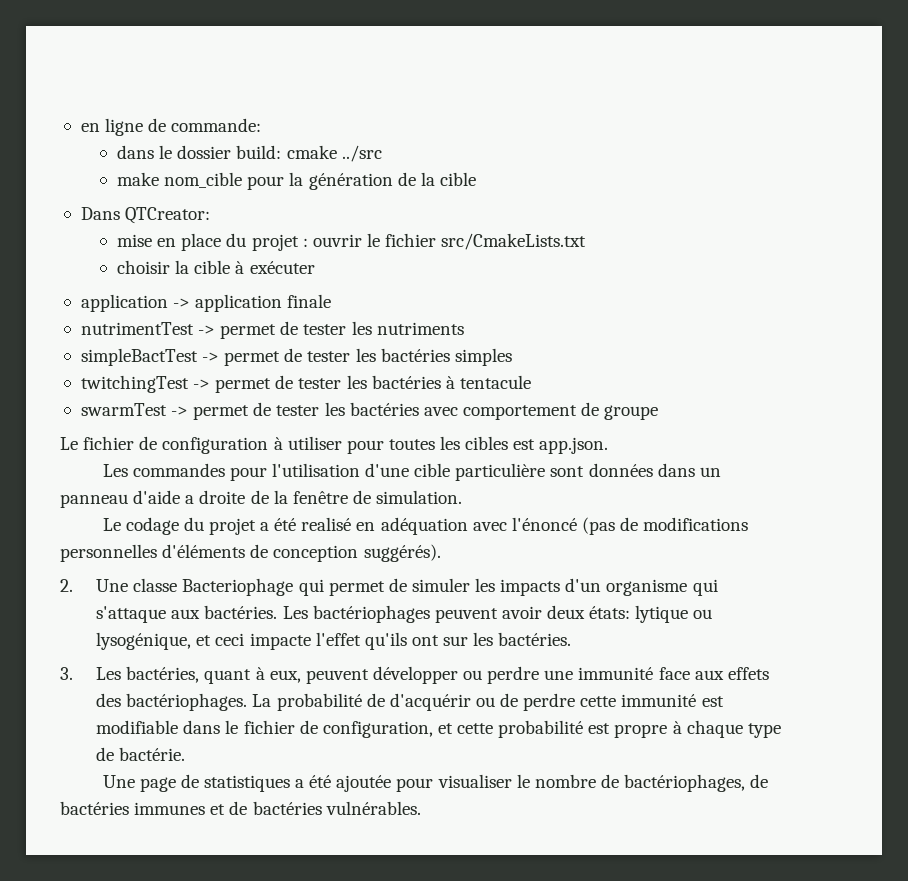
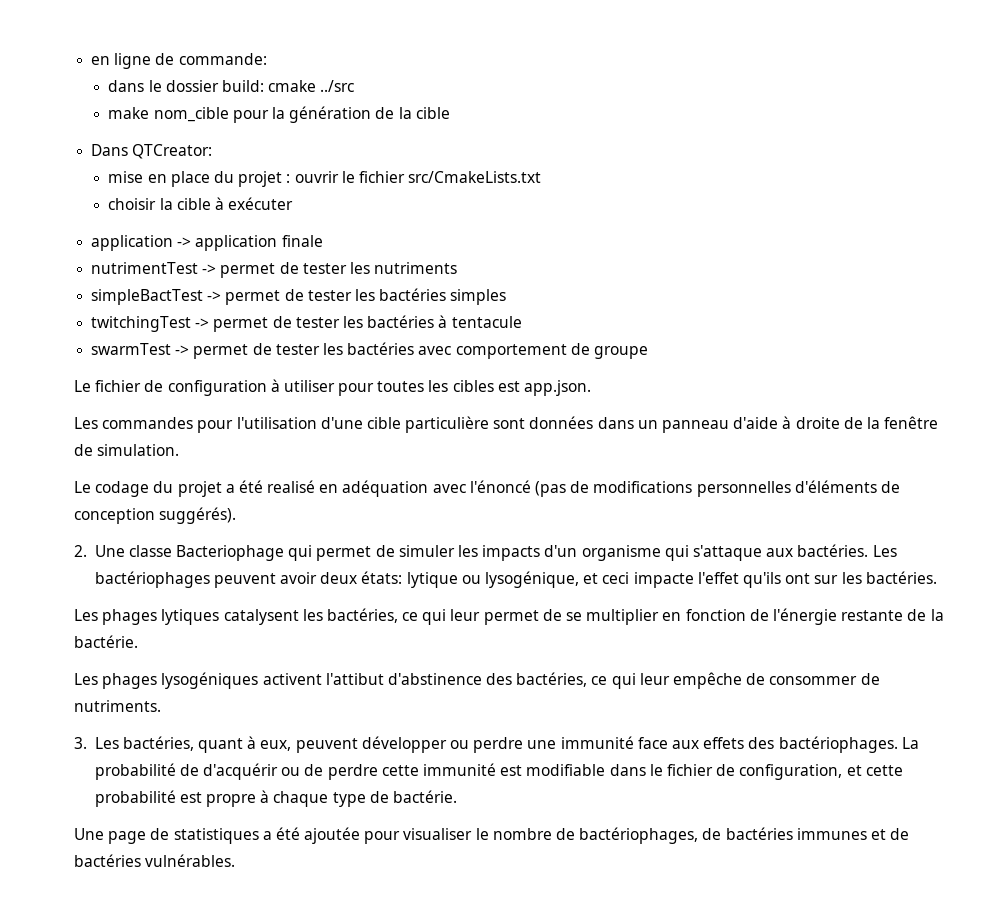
- Les commandes pour l'utilisation d'une cible particulière sont données dans un panneau d'aide a droite de la fenêtre de simulation.
+ Les commandes pour l'utilisation d'une cible particulière sont données dans un panneau d'aide à droite de la fenêtre de simulation.
+ Les phages lytiques catalysent les bactéries, ce qui leur permet de se multiplier en fonction de l'énergie restante de la bactérie.
+ Les phages lysogéniques activent l'attibut d'abstinence des bactéries, ce qui leur empêche de consommer de nutriments.

